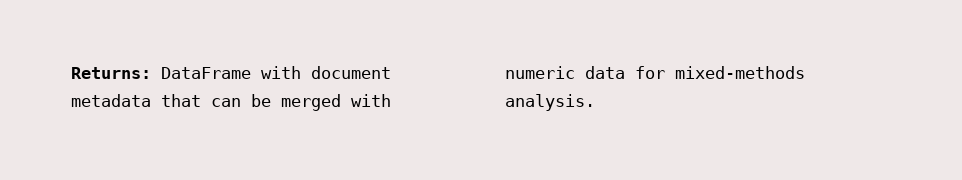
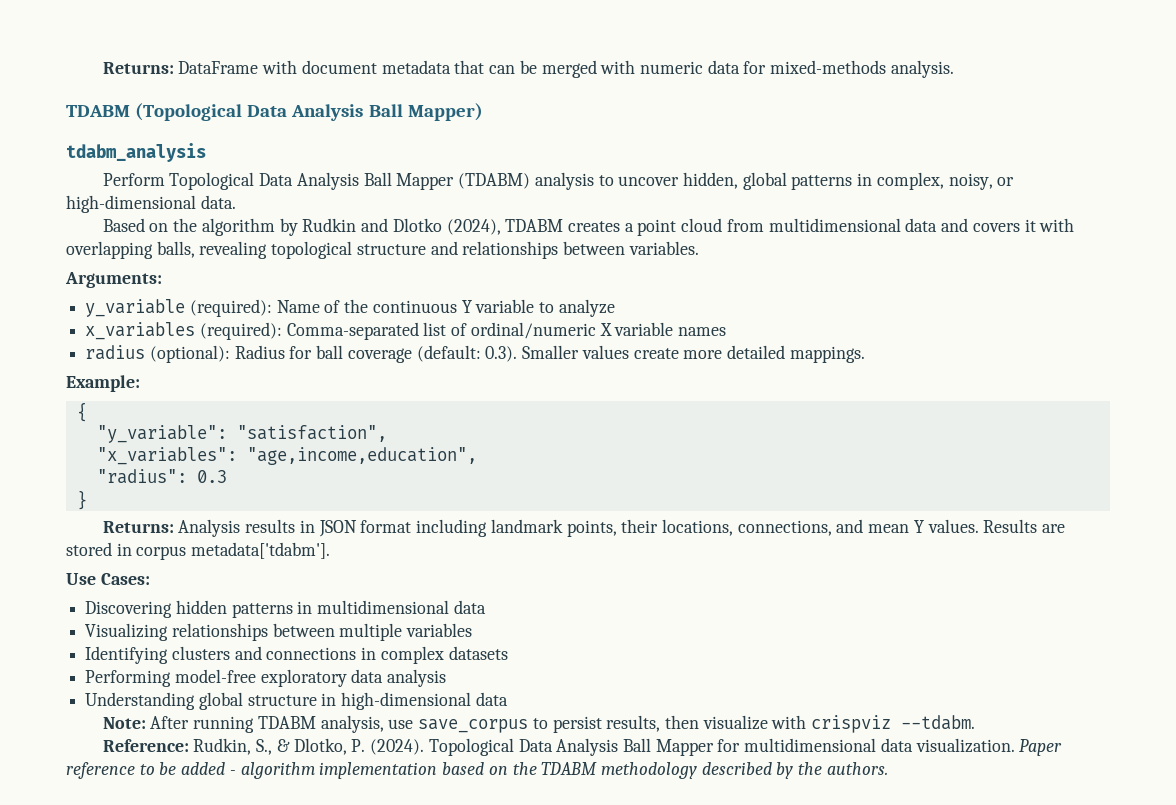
+ TDABM (Topological Data Analysis Ball Mapper)
+ tdabm_analysis
+ Perform Topological Data Analysis Ball Mapper (TDABM) analysis to uncover hidden, global patterns in complex, noisy, or high-dimensional data.
+ Based on the algorithm by Rudkin and Dlotko (2024), TDABM creates a point cloud from multidimensional data and covers it with overlapping balls, revealing topological structure and relationships between variables.
+ Arguments:
+ y_variable (required): Name of the continuous Y variable to analyze
+ x_variables (required): Comma-separated list of ordinal/numeric X variable names
+ radius (optional): Radius for ball coverage (default: 0.3). Smaller values create more detailed mappings.
+ Example:
+ {
+ "y_variable": "satisfaction",
+ "x_variables": "age,income,education",
+ "radius": 0.3
+ }
+ Returns: Analysis results in JSON format including landmark points, their locations, connections, and mean Y values. Results are stored in corpus metadata['tdabm'].
+ Use Cases:
+ Discovering hidden patterns in multidimensional data
+ Visualizing relationships between multiple variables
+ Identifying clusters and connections in complex datasets
+ Performing model-free exploratory data analysis
+ Understanding global structure in high-dimensional data
+ Note: After running TDABM analysis, use save_corpus to persist results, then visualize with crispviz --tdabm.
+ Reference: Rudkin, S., & Dlotko, P. (2024). Topological Data Analysis Ball Mapper for multidimensional data visualization. Paper reference to be added - algorithm implementation based on the TDABM methodology described by the authors.

